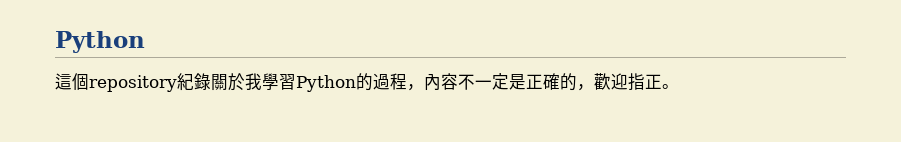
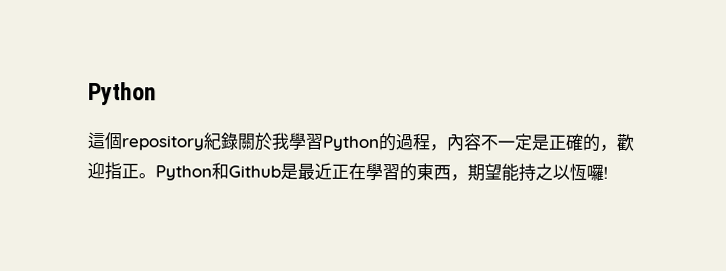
+ Python和Github是最近正在學習的東西，期望能持之以恆囉!

